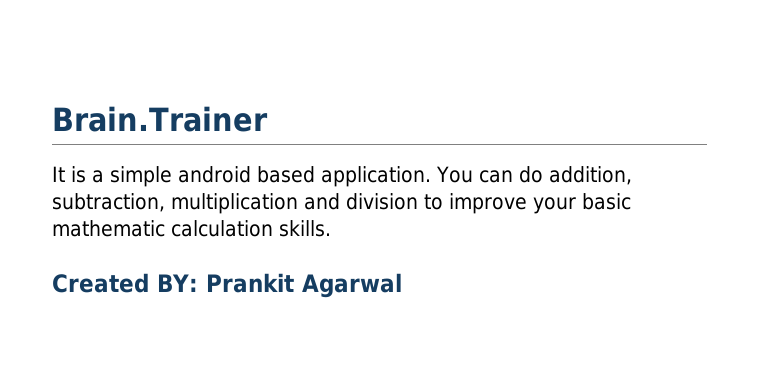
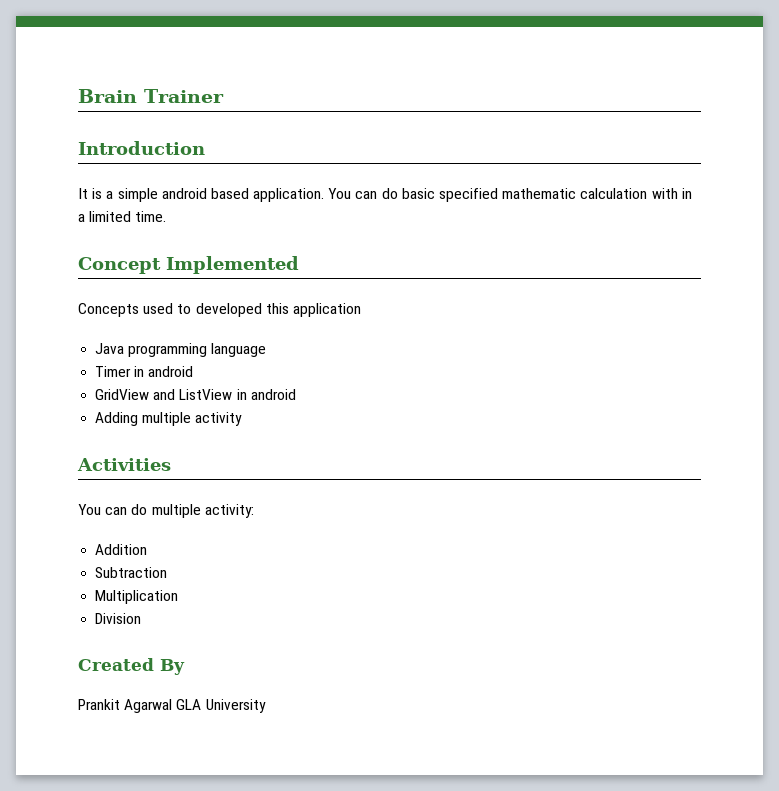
- Brain.Trainer
+ Brain Trainer
+ Introduction
- You can do addition, subtraction, multiplication and division to improve your basic mathematic calculation skills.
+ You can do basic specified mathematic calculation with in a limited time.
+ Concept Implemented
+ Concepts used to developed this application
+ Java programming language
+ Timer in android
+ GridView and ListView in android
+ Adding multiple activity
+ Activities
+ You can do multiple activity:
+ Addition
+ Subtraction
+ Multiplication
+ Division
- Created BY: Prankit Agarwal
+ Created By
+ Prankit Agarwal GLA University

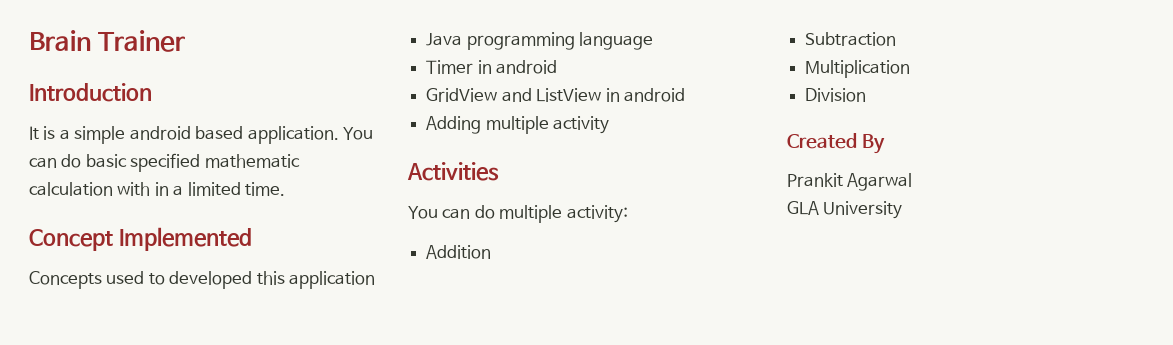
- Prankit Agarwal GLA University
+ Prankit Agarwal
+ GLA University

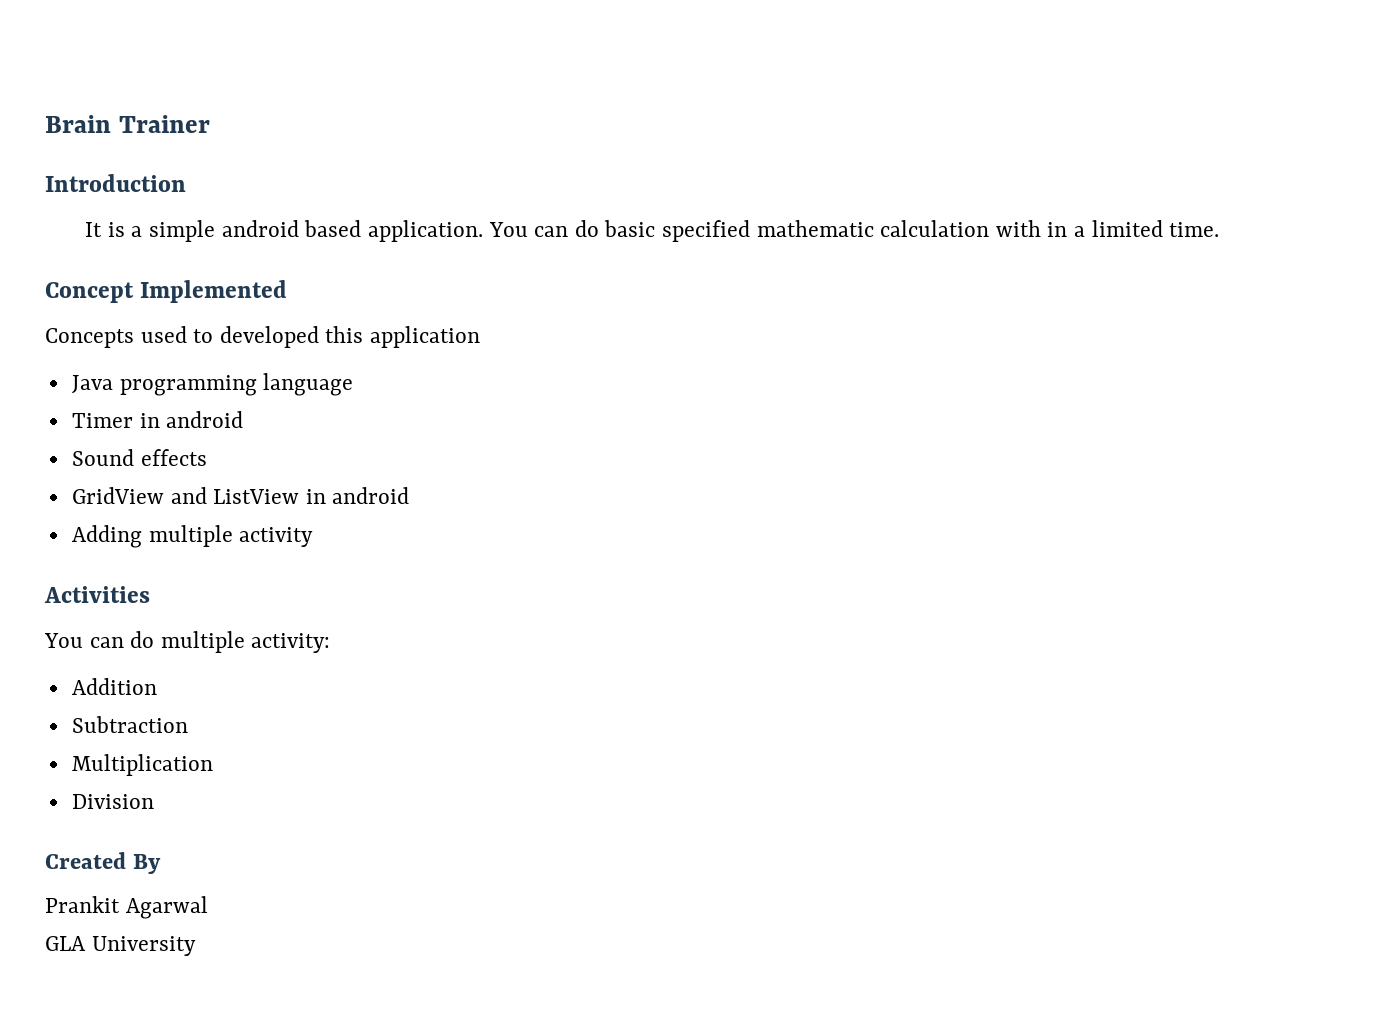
+ Sound effects

